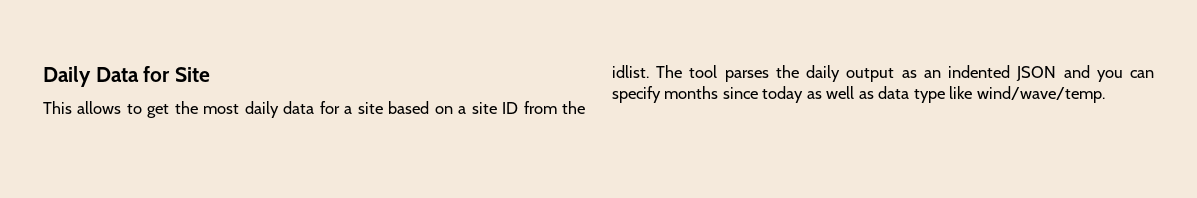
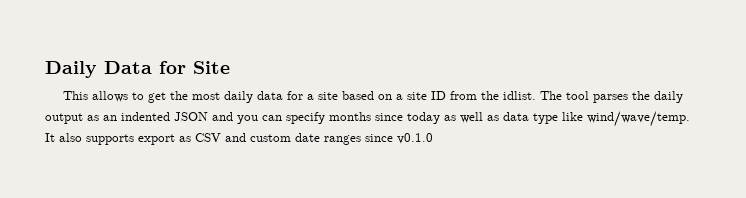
+ It also supports export as CSV and custom date ranges since v0.1.0

